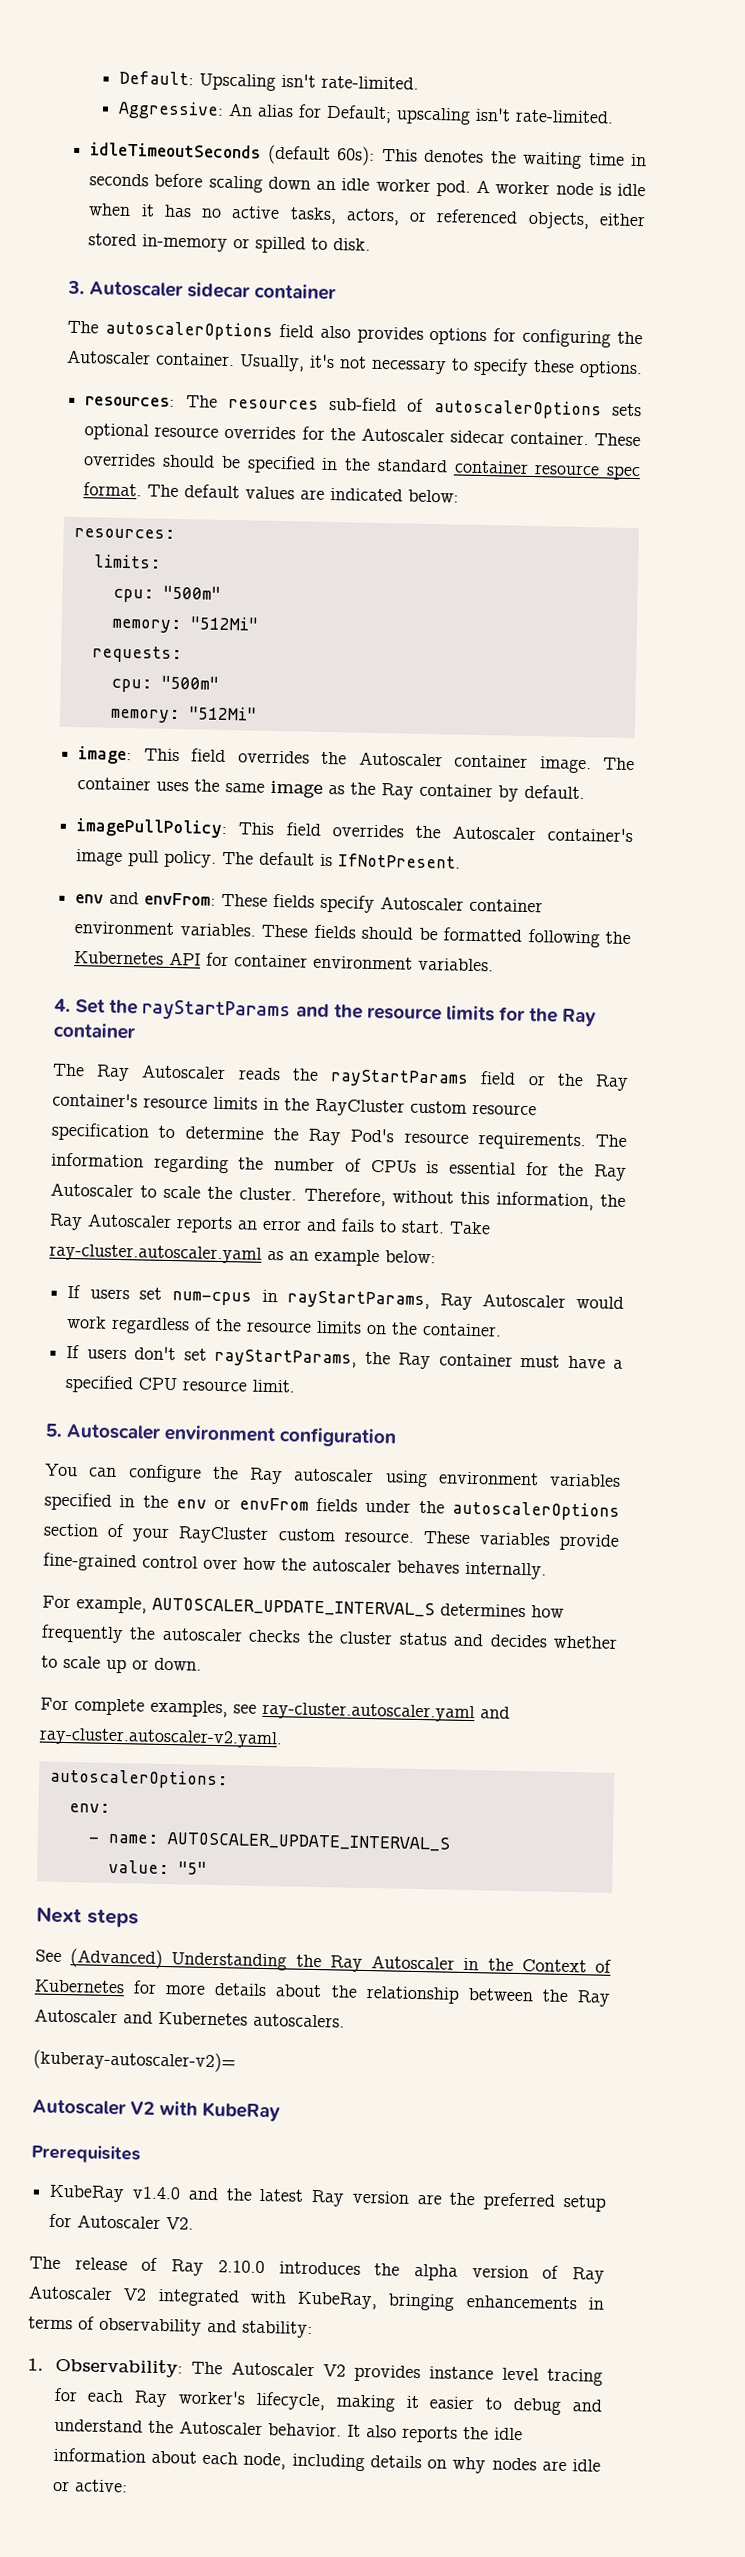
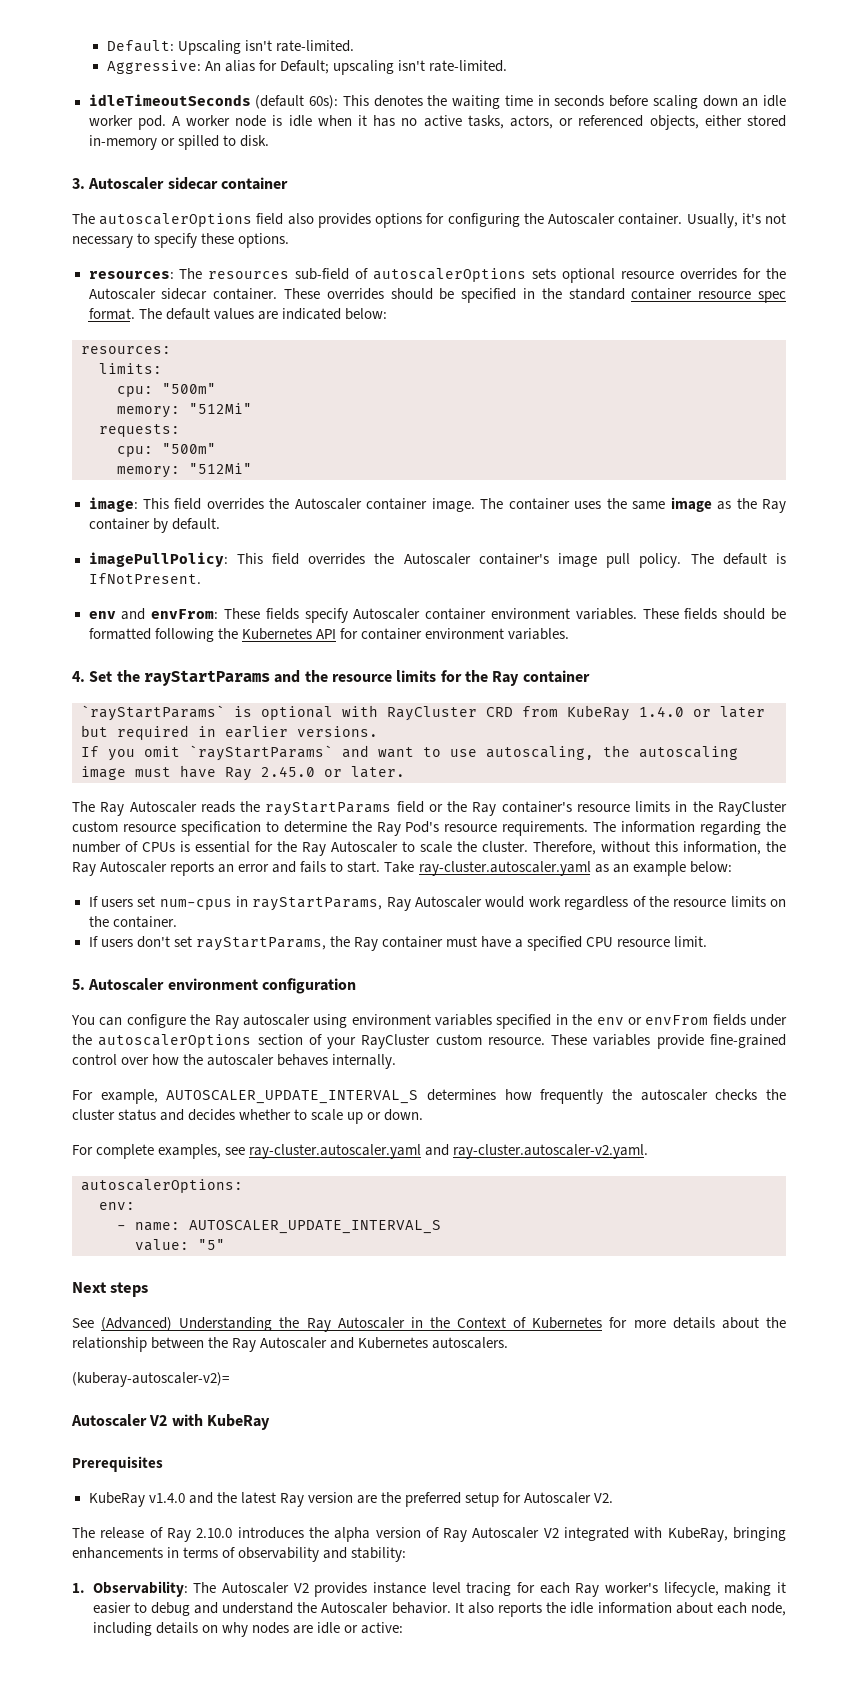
+ `rayStartParams` is optional with RayCluster CRD from KubeRay 1.4.0 or later but required in earlier versions.
+ If you omit `rayStartParams` and want to use autoscaling, the autoscaling image must have Ray 2.45.0 or later.

